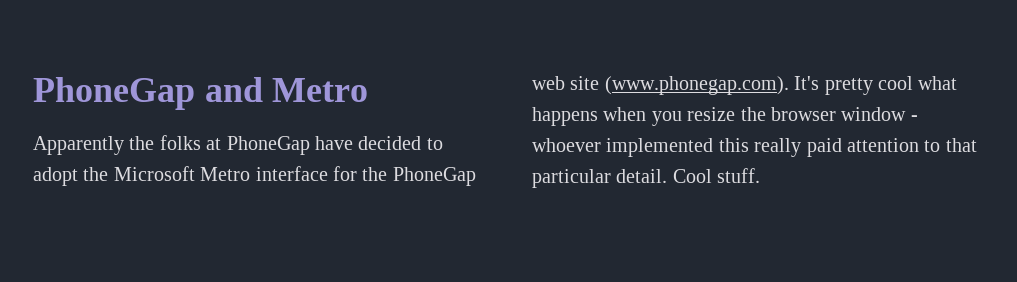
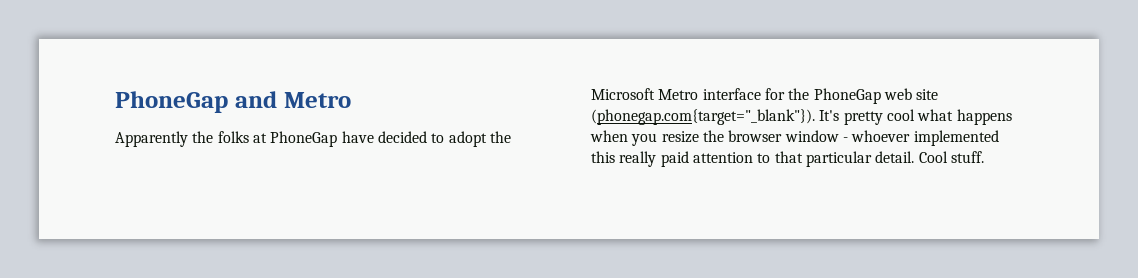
- Apparently the folks at PhoneGap have decided to adopt the Microsoft Metro interface for the PhoneGap web site (www.phonegap.com). It's pretty cool what happens when you resize the browser window - whoever implemented this really paid attention to that particular detail.
+ Apparently the folks at PhoneGap have decided to adopt the Microsoft Metro interface for the PhoneGap web site (phonegap.com{target="_blank"}). It's pretty cool what happens when you resize the browser window - whoever implemented this really paid attention to that particular detail.

